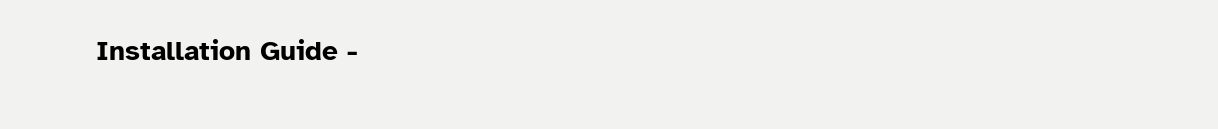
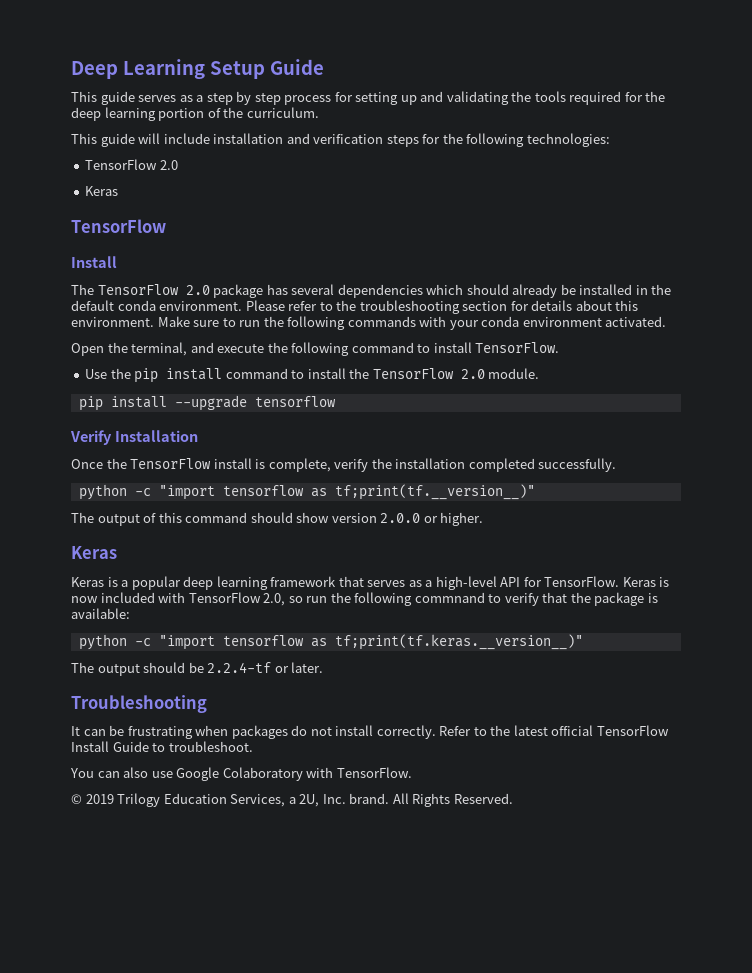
- Installation Guide -
+ Deep Learning Setup Guide
+ This guide serves as a step by step process for setting up and validating the tools required for the deep learning portion of the curriculum.
+ This guide will include installation and verification steps for the following technologies:
+ TensorFlow 2.0
+ Keras
+ TensorFlow
+ Install
+ The TensorFlow 2.0 package has several dependencies which should already be installed in the default conda environment. Please refer to the troubleshooting section for details about this environment. Make sure to run the following commands with your conda environment activated.
+ Open the terminal, and execute the following command to install TensorFlow.
+ Use the pip install command to install the TensorFlow 2.0 module.
+ pip install --upgrade tensorflow
+ Verify Installation
+ Once the TensorFlow install is complete, verify the installation completed successfully.
+ python -c "import tensorflow as tf;print(tf.__version__)"
+ The output of this command should show version 2.0.0 or higher.
+ Keras
+ Keras is a popular deep learning framework that serves as a high-level API for TensorFlow. Keras is now included with TensorFlow 2.0, so run the following commnand to verify that the package is available:
+ python -c "import tensorflow as tf;print(tf.keras.__version__)"
+ The output should be 2.2.4-tf or later.
+ Troubleshooting
+ It can be frustrating when packages do not install correctly. Refer to the latest official TensorFlow Install Guide to troubleshoot.
+ You can also use Google Colaboratory with TensorFlow.
+ © 2019 Trilogy Education Services, a 2U, Inc. brand. All Rights Reserved.

